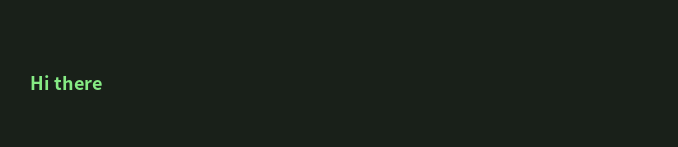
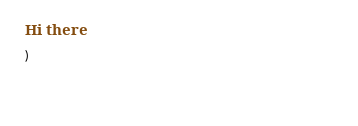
+ )

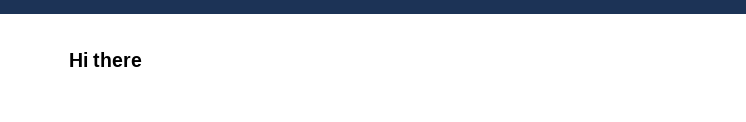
- )

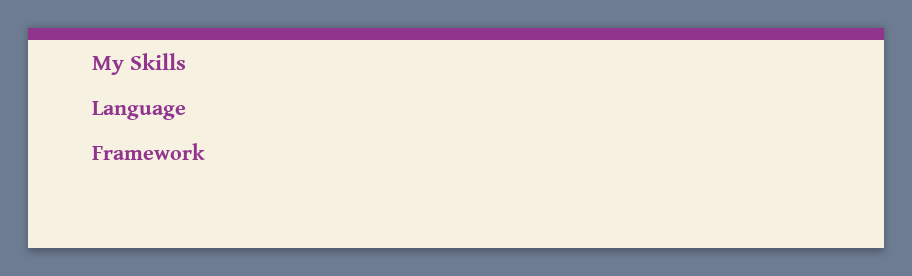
- Hi there
+ My Skills
+ Language
+ Framework

